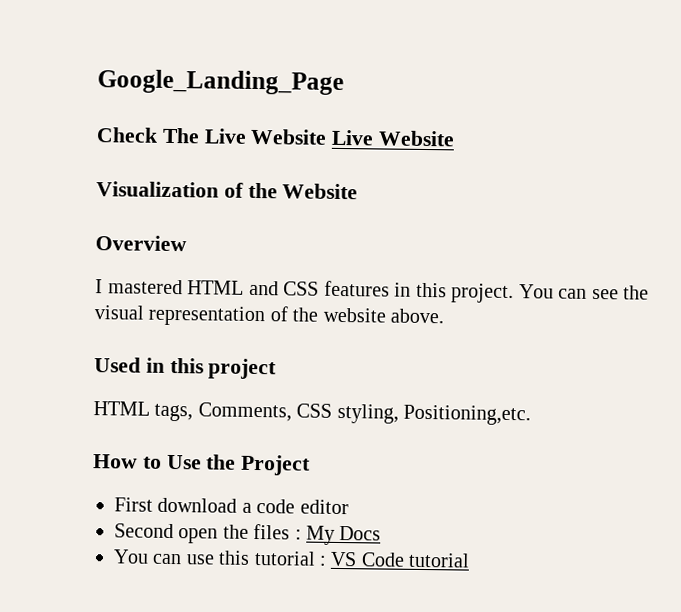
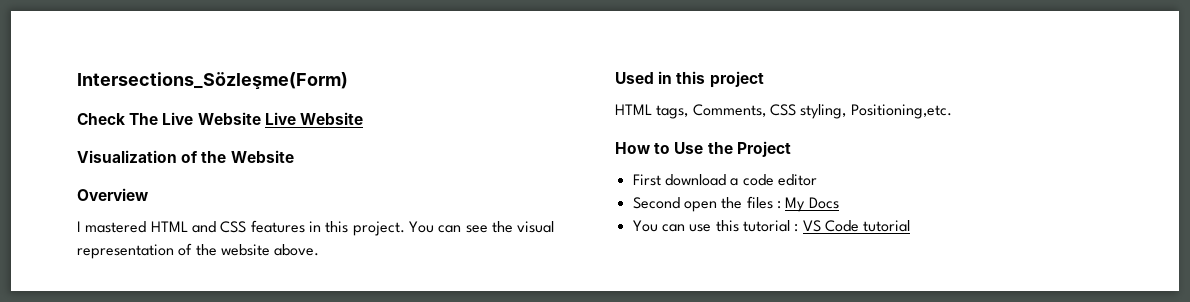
- Google_Landing_Page
+ Intersections_Sözleşme(Form)

